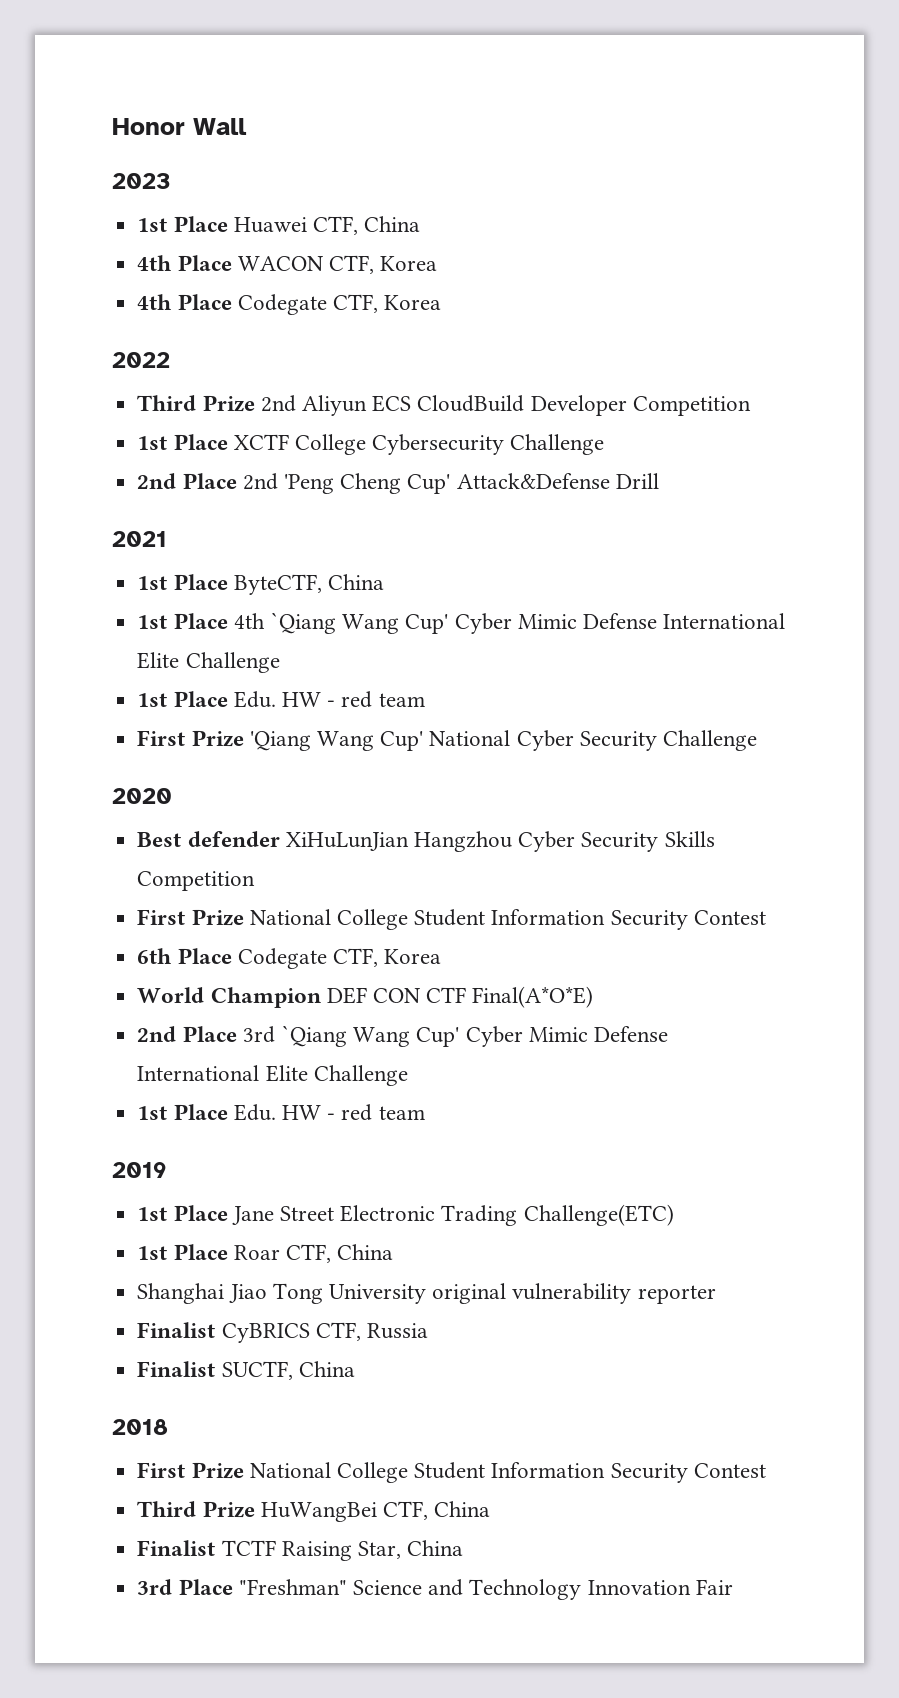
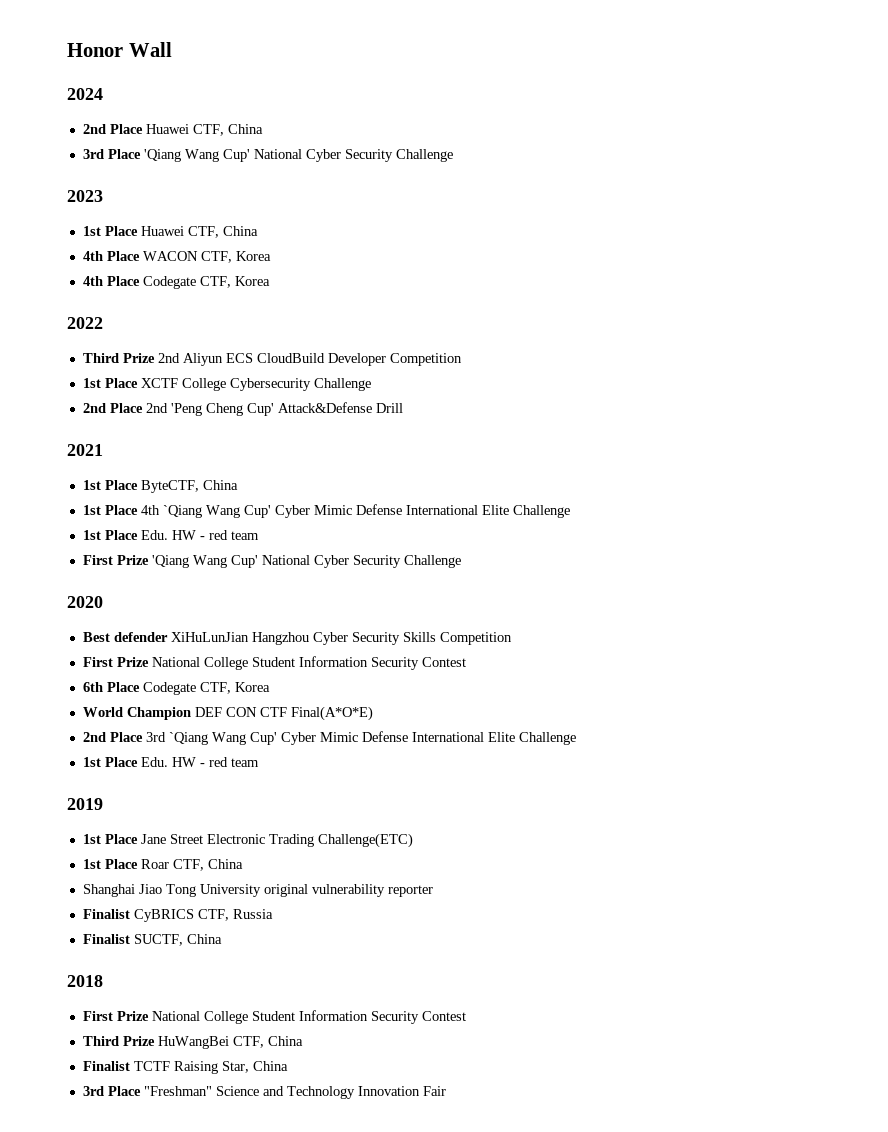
+ 2024
+ 2nd Place Huawei CTF, China
+ 3rd Place 'Qiang Wang Cup' National Cyber Security Challenge

